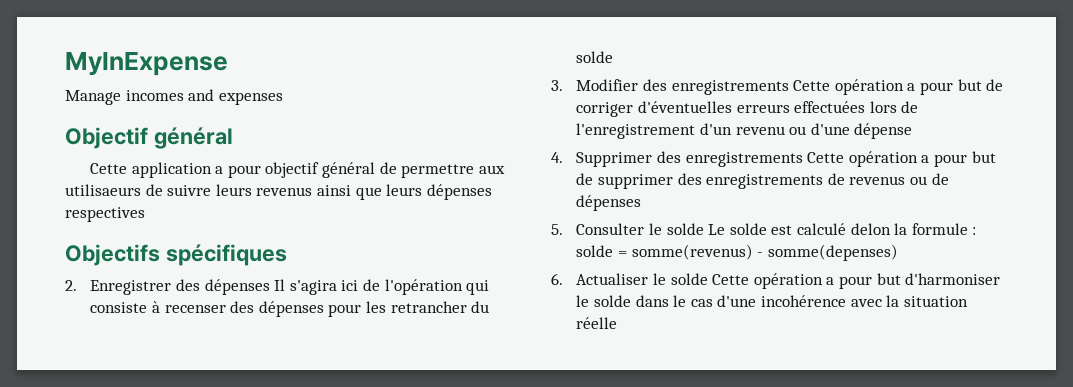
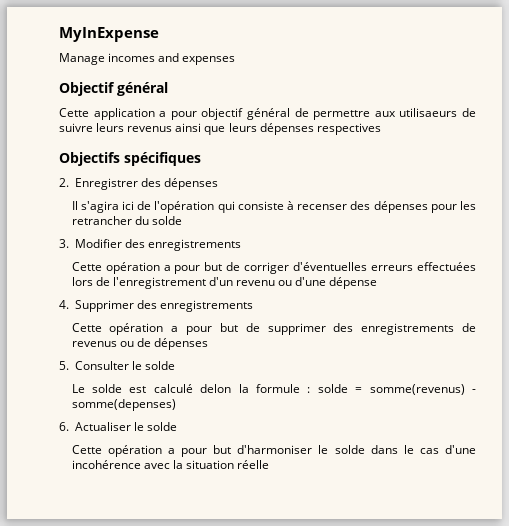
- 2. Enregistrer des dépenses Il s'agira ici de l'opération qui consiste à recenser des dépenses pour les retrancher du solde
+ 2. Enregistrer des dépenses
+ Il s'agira ici de l'opération qui consiste à recenser des dépenses pour les retrancher du solde
- 3. Modifier des enregistrements Cette opération a pour but de corriger d'éventuelles erreurs effectuées lors de l'enregistrement d'un revenu ou d'une dépense
+ 3. Modifier des enregistrements
+ Cette opération a pour but de corriger d'éventuelles erreurs effectuées lors de l'enregistrement d'un revenu ou d'une dépense
- 4. Supprimer des enregistrements Cette opération a pour but de supprimer des enregistrements de revenus ou de dépenses
+ 4. Supprimer des enregistrements
+ Cette opération a pour but de supprimer des enregistrements de revenus ou de dépenses
- 5. Consulter le solde Le solde est calculé delon la formule : solde = somme(revenus) - somme(depenses)
+ 5. Consulter le solde
+ Le solde est calculé delon la formule : solde = somme(revenus) - somme(depenses)
- 6. Actualiser le solde Cette opération a pour but d'harmoniser le solde dans le cas d'une incohérence avec la situation réelle
+ 6. Actualiser le solde
+ Cette opération a pour but d'harmoniser le solde dans le cas d'une incohérence avec la situation réelle

